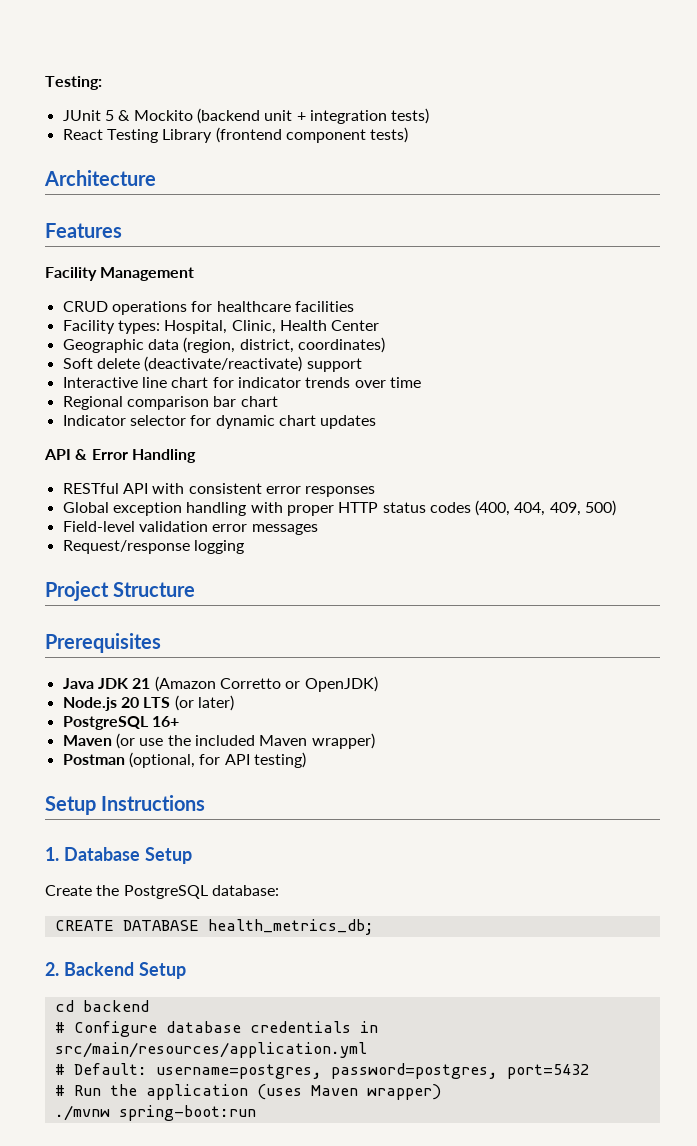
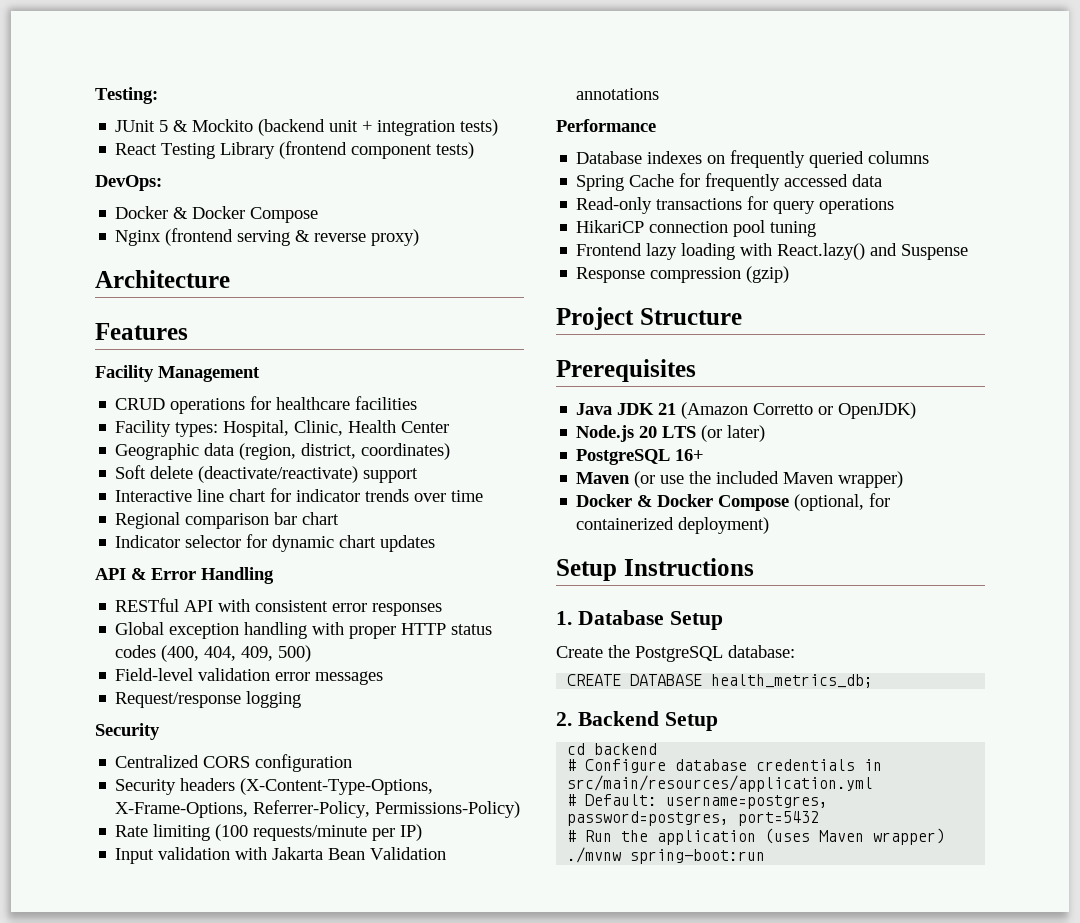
+ DevOps:
+ Docker & Docker Compose
+ Nginx (frontend serving & reverse proxy)
  Request/response logging
+ Security
+ Centralized CORS configuration
+ Security headers (X-Content-Type-Options, X-Frame-Options, Referrer-Policy, Permissions-Policy)
+ Rate limiting (100 requests/minute per IP)
+ Input validation with Jakarta Bean Validation annotations
+ Performance
+ Database indexes on frequently queried columns
+ Spring Cache for frequently accessed data
+ Read-only transactions for query operations
+ HikariCP connection pool tuning
+ Frontend lazy loading with React.lazy() and Suspense
+ Response compression (gzip)
- Postman (optional, for API testing)
+ Docker & Docker Compose (optional, for containerized deployment)

